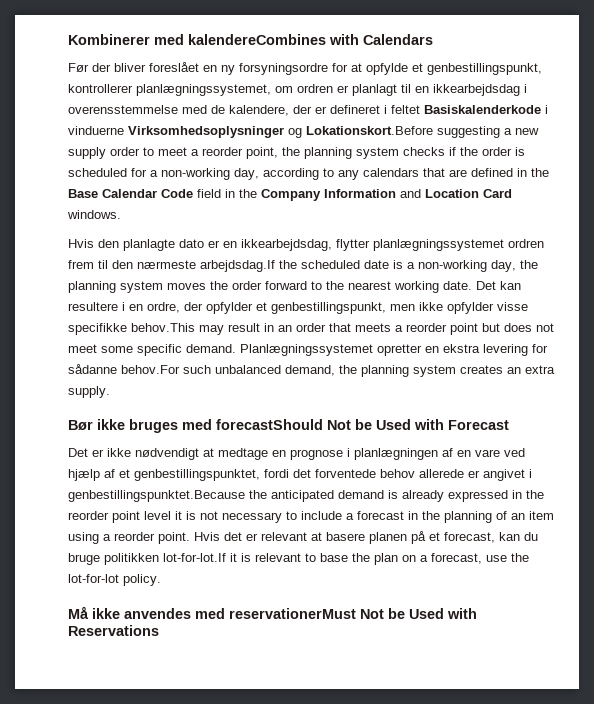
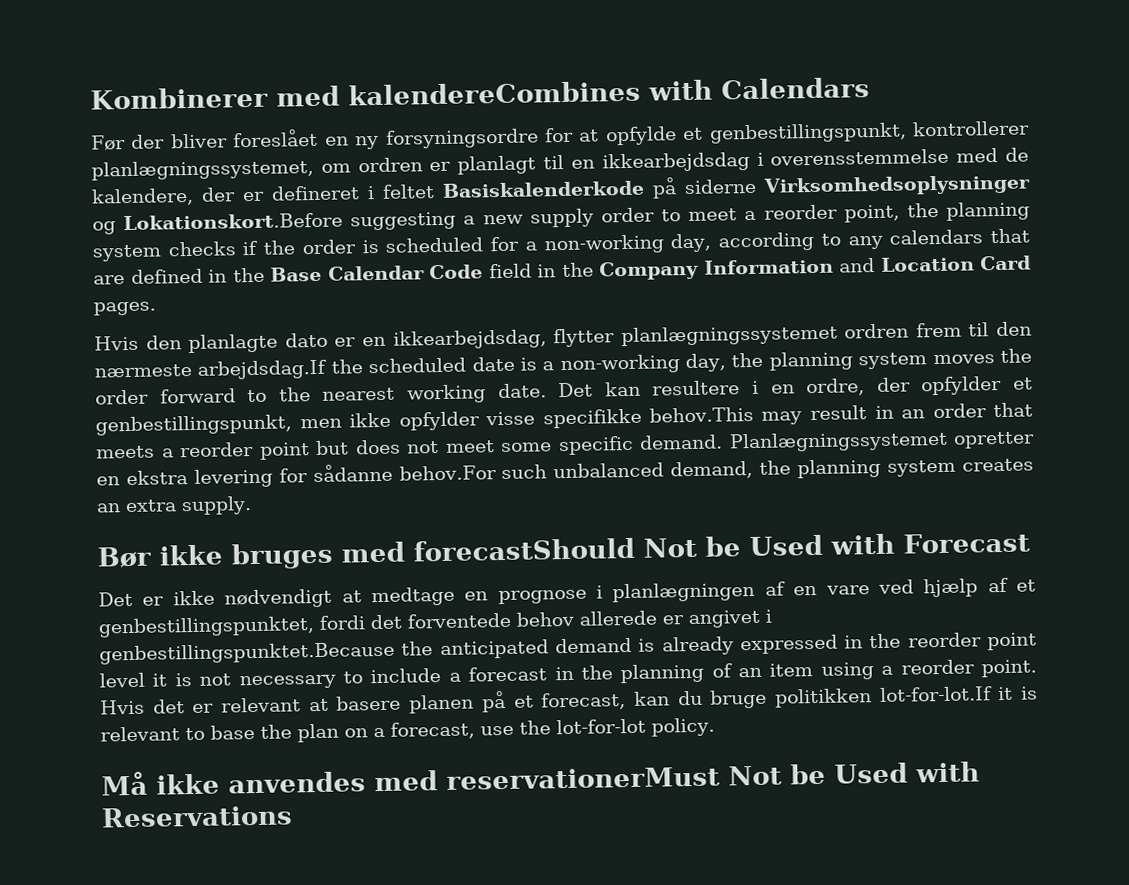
- Før der bliver foreslået en ny forsyningsordre for at opfylde et genbestillingspunkt, kontrollerer planlægningssystemet, om ordren er planlagt til en ikkearbejdsdag i overensstemmelse med de kalendere, der er defineret i feltet Basiskalenderkode i vinduerne Virksomhedsoplysninger og Lokationskort.Before suggesting a new supply order to meet a reorder point, the planning system checks if the order is scheduled for a non-working day, according to any calendars that are defined in the Base Calendar Code field in the Company Information and Location Card windows.
+ Før der bliver foreslået en ny forsyningsordre for at opfylde et genbestillingspunkt, kontrollerer planlægningssystemet, om ordren er planlagt til en ikkearbejdsdag i overensstemmelse med de kalendere, der er defineret i feltet Basiskalenderkode på siderne Virksomhedsoplysninger og Lokationskort.Before suggesting a new supply order to meet a reorder point, the planning system checks if the order is scheduled for a non-working day, according to any calendars that are defined in the Base Calendar Code field in the Company Information and Location Card pages.

